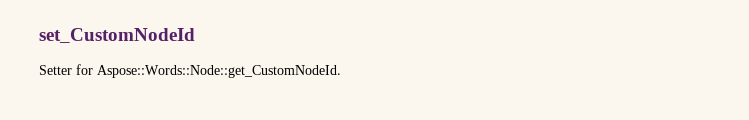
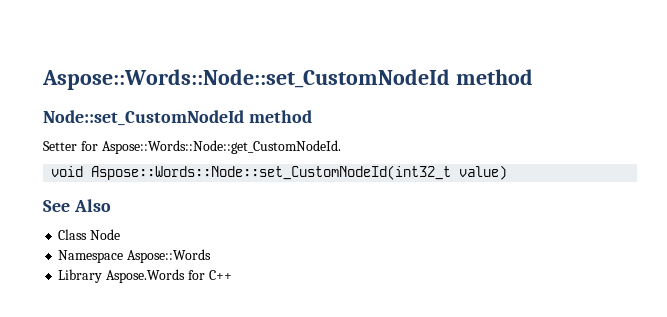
- set_CustomNodeId
+ Aspose::Words::Node::set_CustomNodeId method
+ Node::set_CustomNodeId method
+ void Aspose::Words::Node::set_CustomNodeId(int32_t value)
+ See Also
+ Class Node
+ Namespace Aspose::Words
+ Library Aspose.Words for C++

